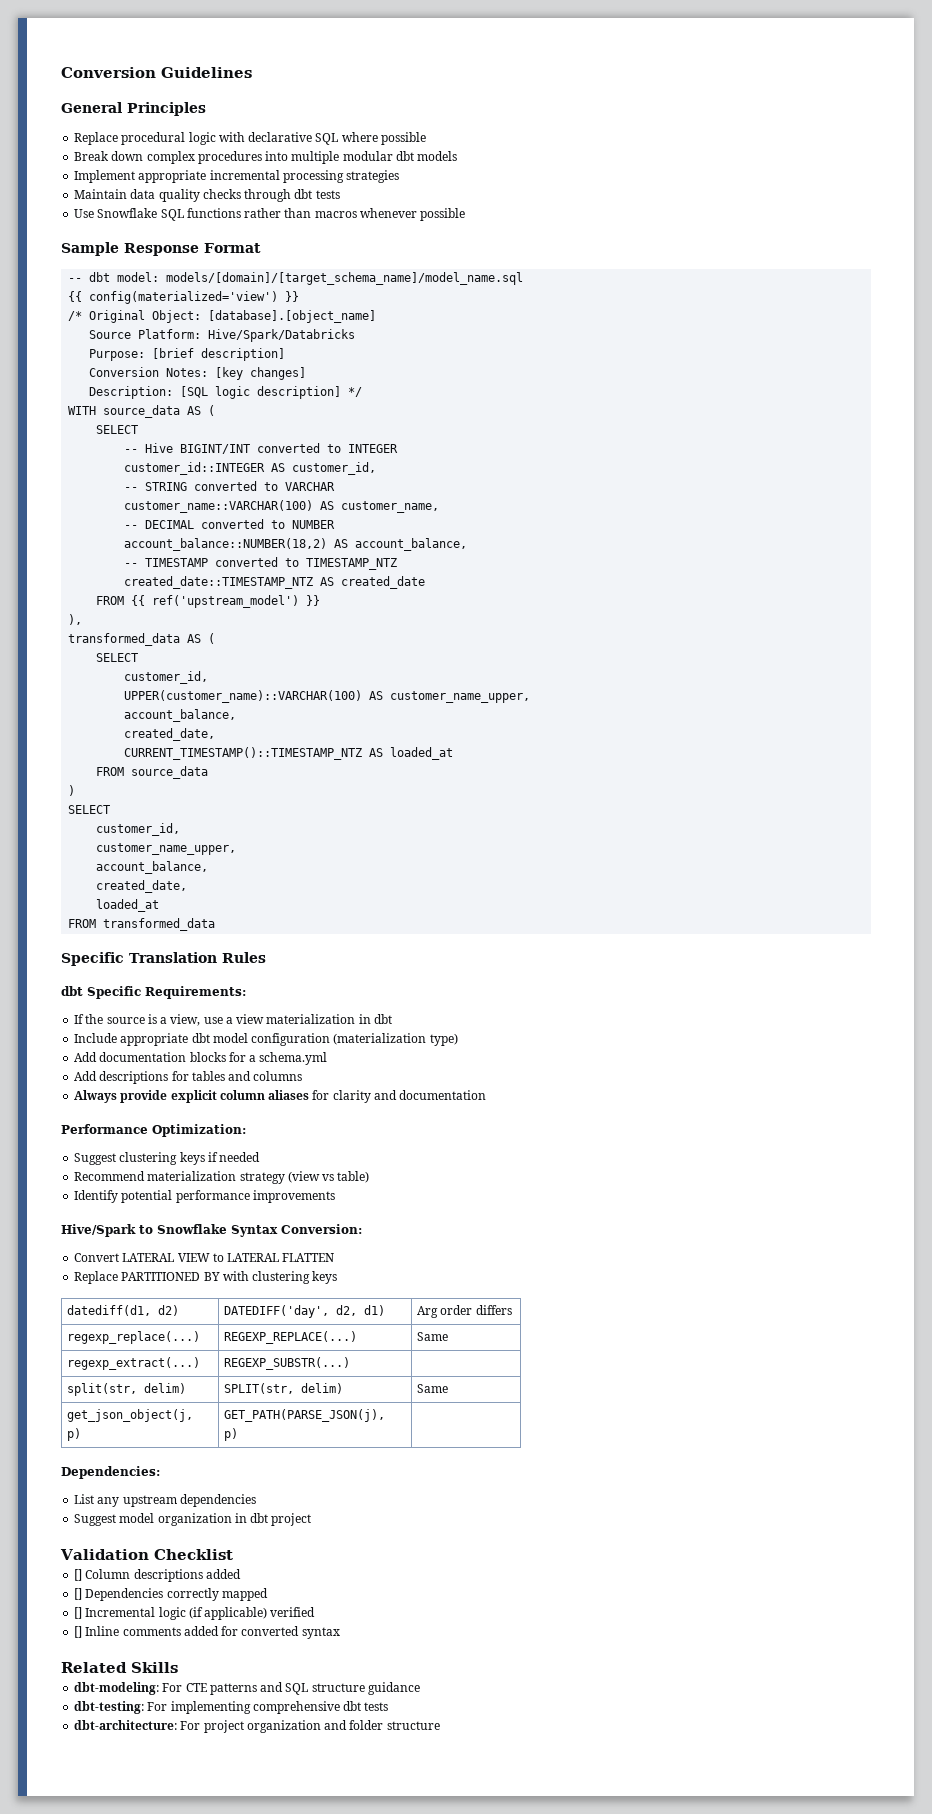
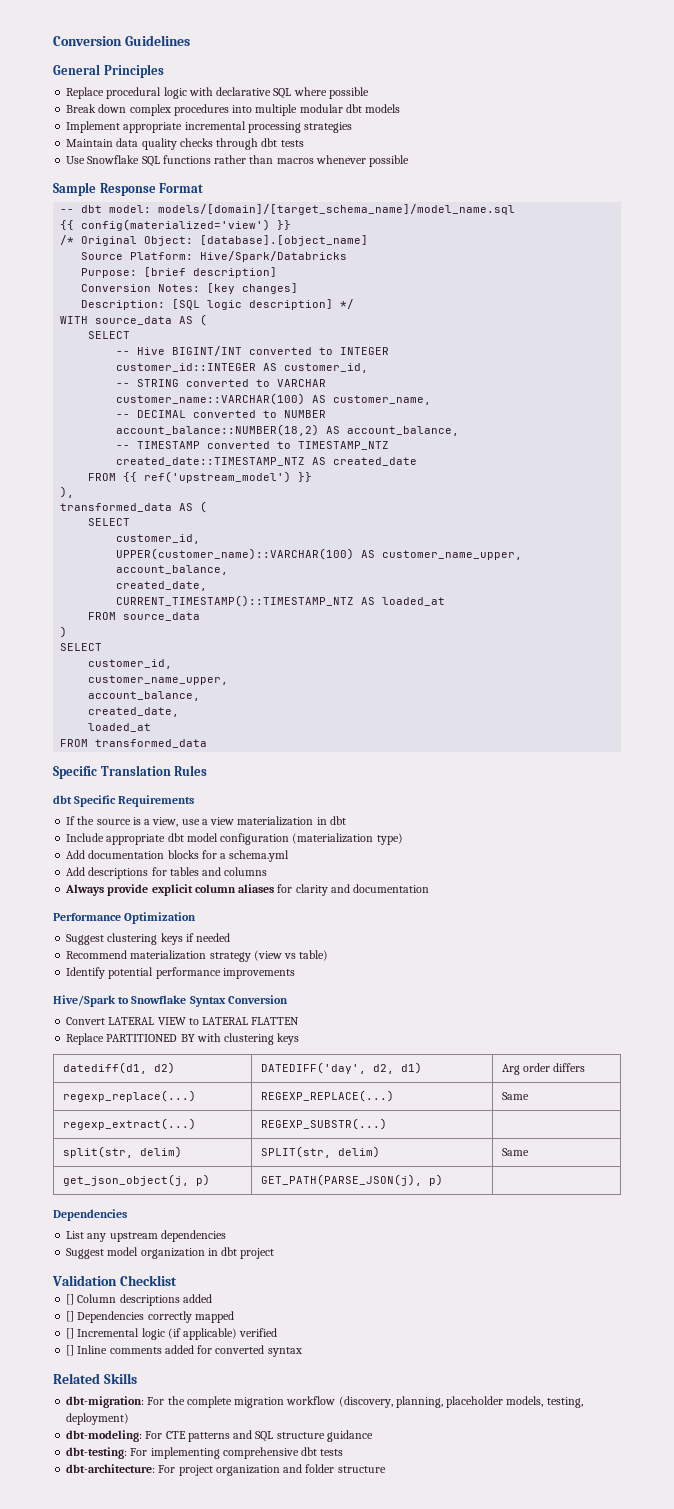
- dbt Specific Requirements:
+ dbt Specific Requirements
- Performance Optimization:
+ Performance Optimization
- Hive/Spark to Snowflake Syntax Conversion:
+ Hive/Spark to Snowflake Syntax Conversion
  get_json_object(j, p) | GET_PATH(PARSE_JSON(j), p) |
- Dependencies:
+ Dependencies
+ dbt-migration: For the complete migration workflow (discovery, planning, placeholder models, testing, deployment)

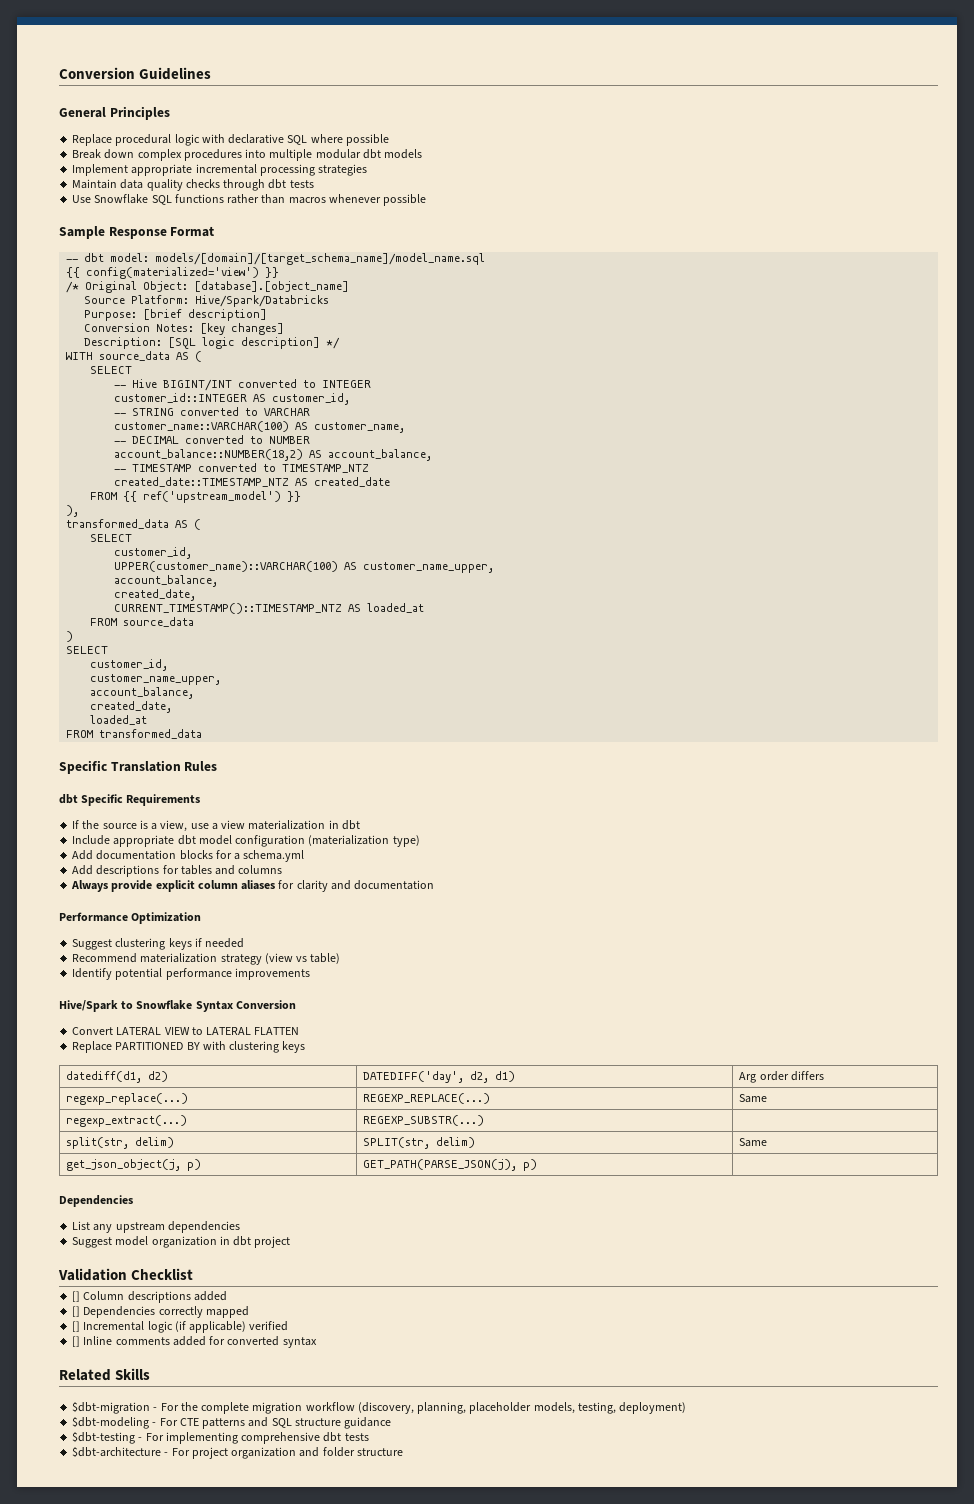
- dbt-migration: For the complete migration workflow (discovery, planning, placeholder models, testing, deployment)
+ $dbt-migration - For the complete migration workflow (discovery, planning, placeholder models, testing, deployment)
- dbt-modeling: For CTE patterns and SQL structure guidance
+ $dbt-modeling - For CTE patterns and SQL structure guidance
- dbt-testing: For implementing comprehensive dbt tests
+ $dbt-testing - For implementing comprehensive dbt tests
- dbt-architecture: For project organization and folder structure
+ $dbt-architecture - For project organization and folder structure

